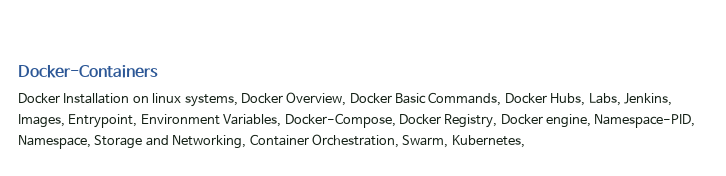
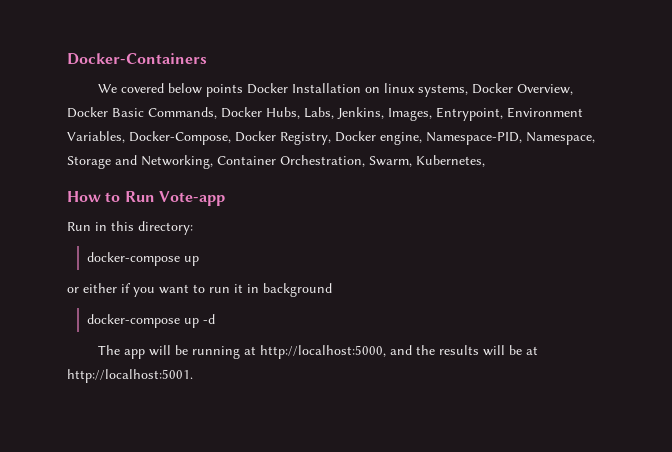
- Docker Installation on linux systems, Docker Overview, Docker Basic Commands, Docker Hubs, Labs, Jenkins, Images, Entrypoint, Environment Variables, Docker-Compose, Docker Registry, Docker engine, Namespace-PID, Namespace, Storage and Networking, Container Orchestration, Swarm, Kubernetes,
+ We covered below points Docker Installation on linux systems, Docker Overview, Docker Basic Commands, Docker Hubs, Labs, Jenkins, Images, Entrypoint, Environment Variables, Docker-Compose, Docker Registry, Docker engine, Namespace-PID, Namespace, Storage and Networking, Container Orchestration, Swarm, Kubernetes,
+ How to Run Vote-app
+ Run in this directory:
+ docker-compose up
+ or either if you want to run it in background
+ docker-compose up -d
+ The app will be running at http://localhost:5000, and the results will be at http://localhost:5001.

